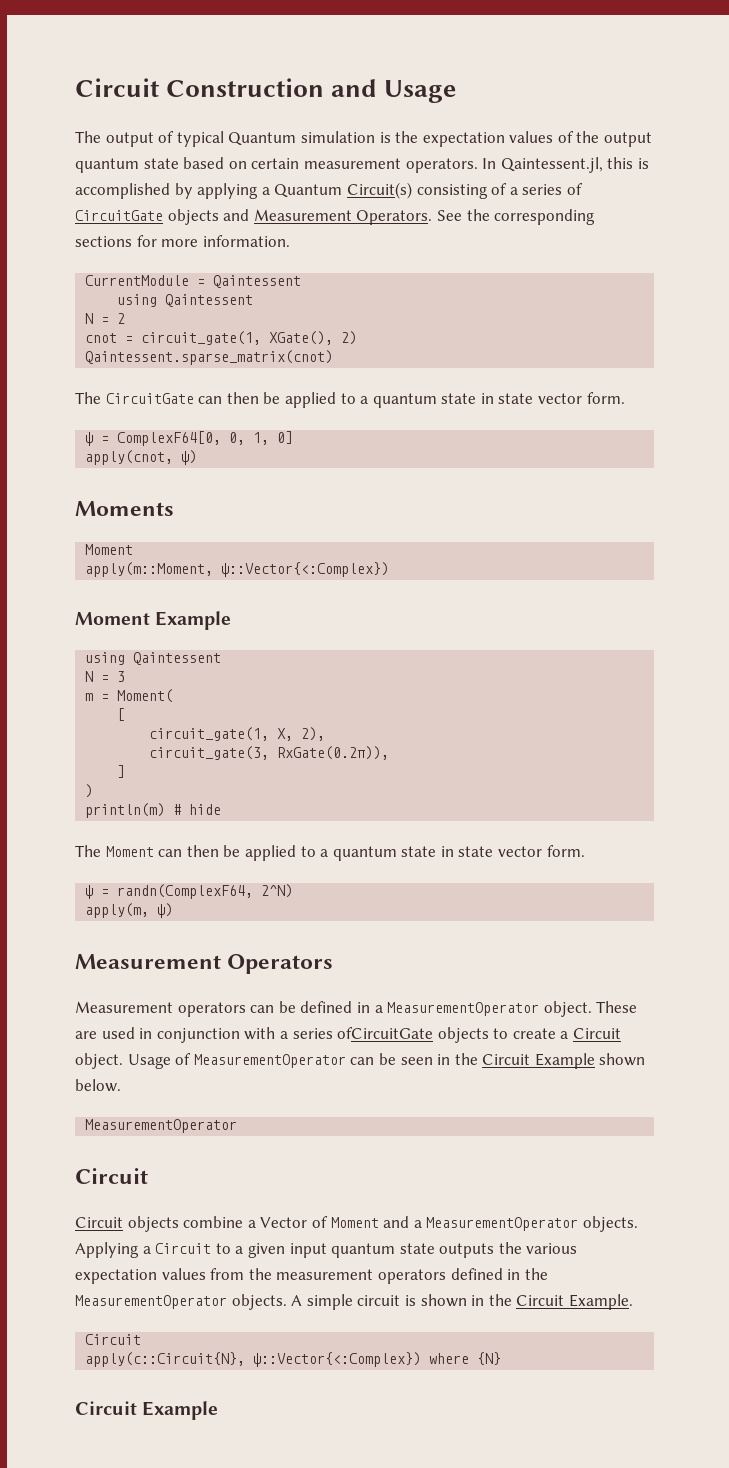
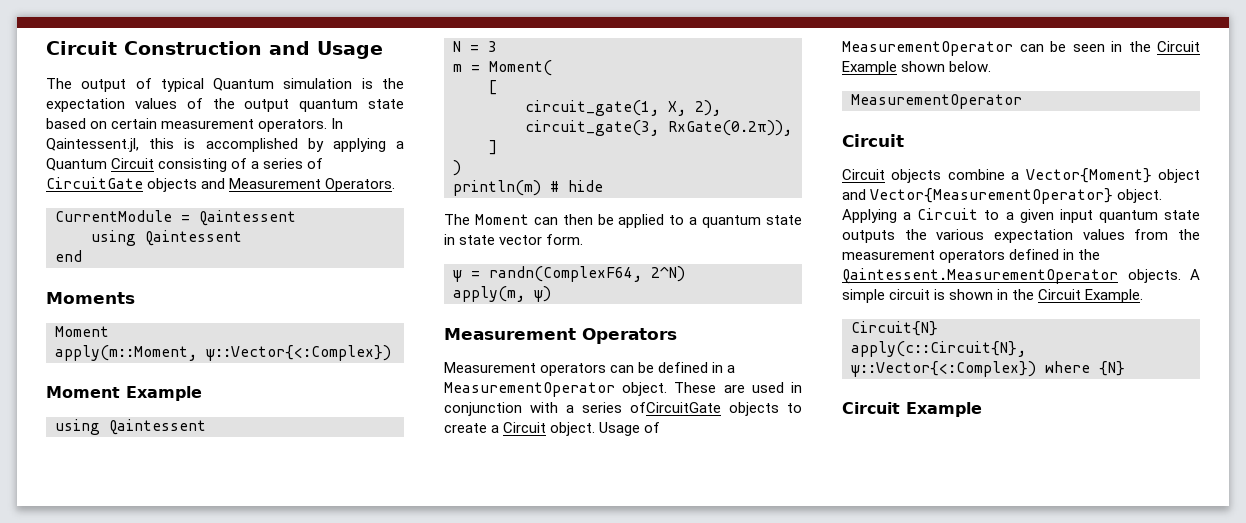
- In Qaintessent.jl, this is accomplished by applying a Quantum Circuit(s) consisting of a series of CircuitGate objects and Measurement Operators. See the corresponding sections for more information.
+ In Qaintessent.jl, this is accomplished by applying a Quantum Circuit consisting of a series of CircuitGate objects and Measurement Operators.
- N = 2
- cnot = circuit_gate(1, XGate(), 2)
- Qaintessent.sparse_matrix(cnot)
- The CircuitGate can then be applied to a quantum state in state vector form.
- ψ = ComplexF64[0, 0, 1, 0]
- apply(cnot, ψ)
+ end
- Circuit objects combine a Vector of Moment and a MeasurementOperator objects.
+ Circuit objects combine a Vector{Moment} object and Vector{MeasurementOperator} object.
- Applying a Circuit to a given input quantum state outputs the various expectation values from the measurement operators defined in the MeasurementOperator objects.
+ Applying a Circuit to a given input quantum state outputs the various expectation values from the measurement operators defined in the Qaintessent.MeasurementOperator objects.
  A simple circuit is shown in the Circuit Example.
- Circuit
+ Circuit{N}

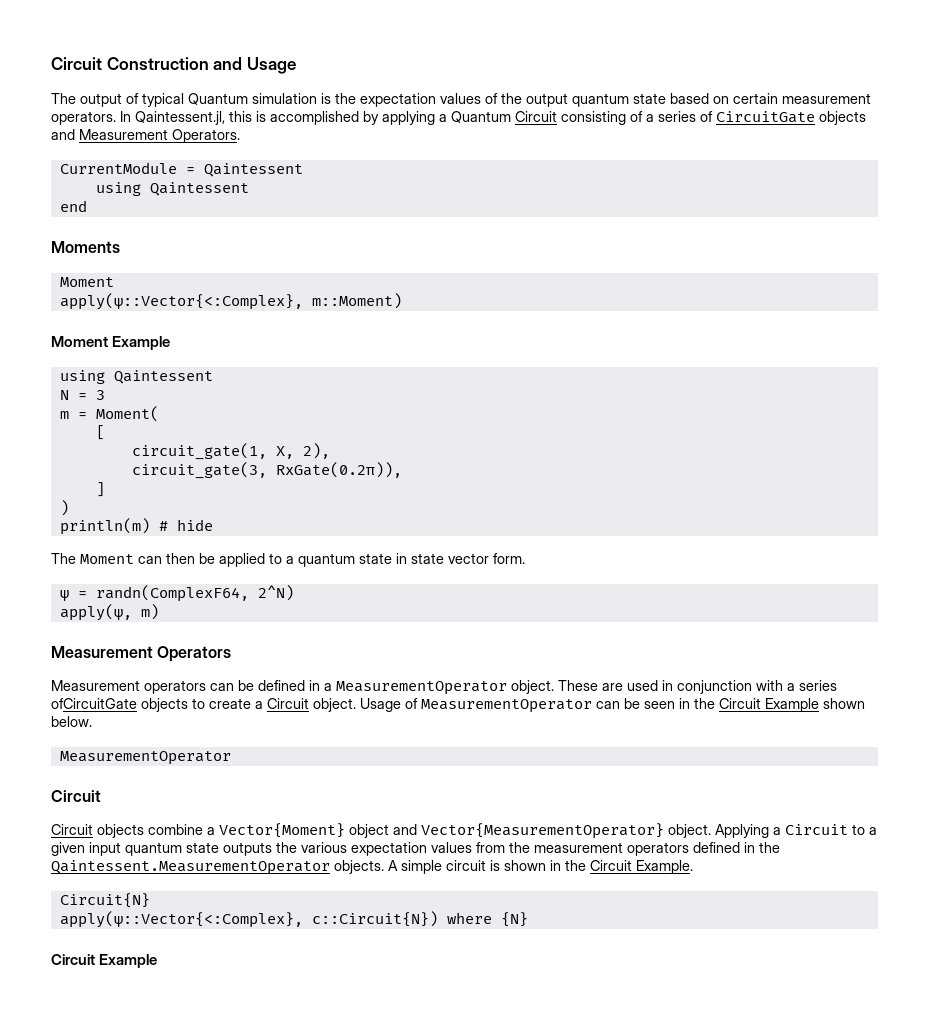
- apply(m::Moment, ψ::Vector{<:Complex})
+ apply(ψ::Vector{<:Complex}, m::Moment)
- apply(m, ψ)
+ apply(ψ, m)
- apply(c::Circuit{N}, ψ::Vector{<:Complex}) where {N}
+ apply(ψ::Vector{<:Complex}, c::Circuit{N}) where {N}

